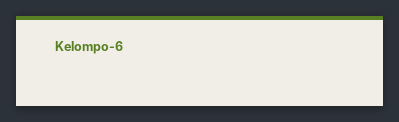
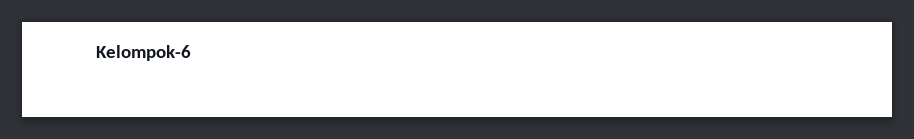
- Kelompo-6
+ Kelompok-6

